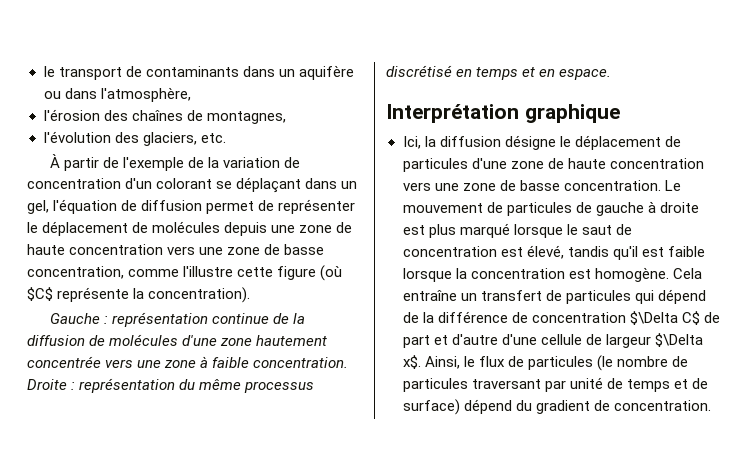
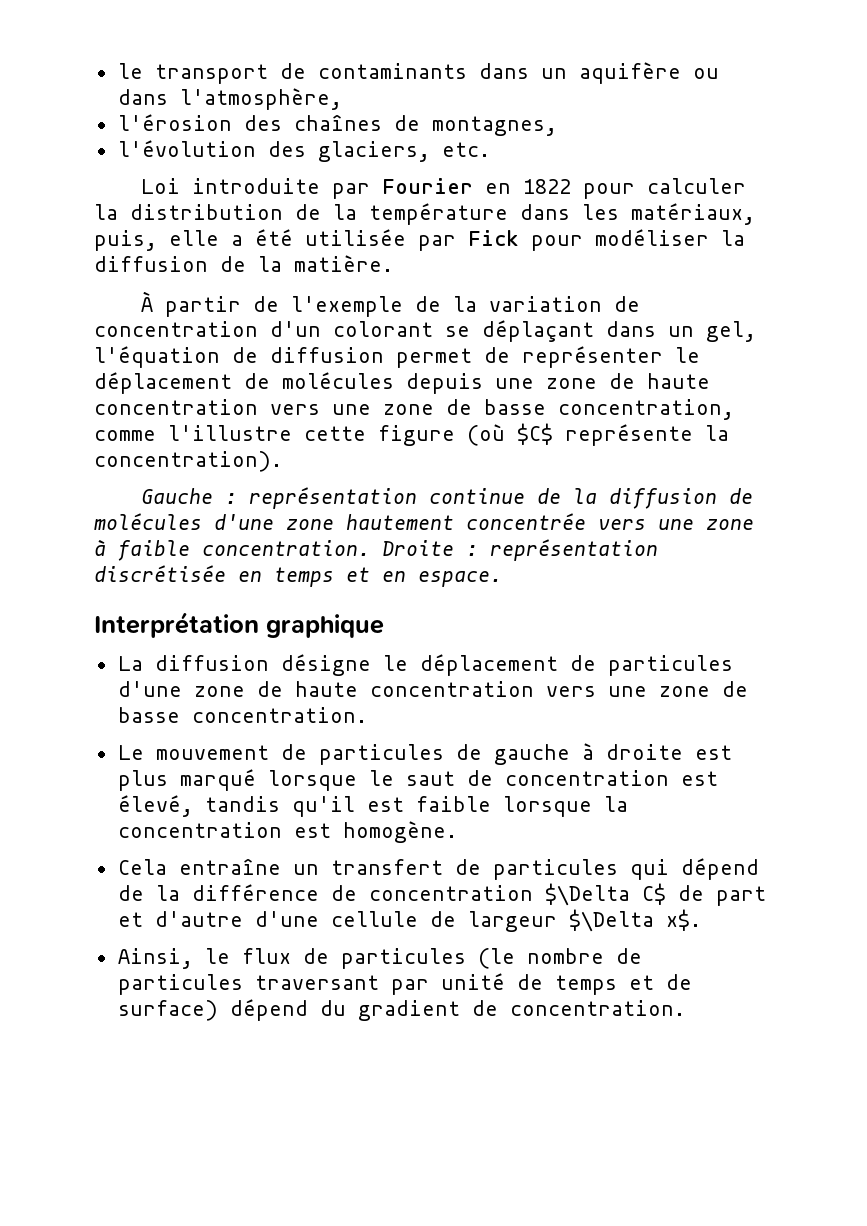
+ Loi introduite par Fourier en 1822 pour calculer la distribution de la température dans les matériaux, puis, elle a été utilisée par Fick pour modéliser la diffusion de la matière.
- Droite : représentation du même processus discrétisé en temps et en espace.
+ Droite : représentation discrétisée en temps et en espace.
- Ici, la diffusion désigne le déplacement de particules d'une zone de haute concentration vers une zone de basse concentration. Le mouvement de particules de gauche à droite est plus marqué lorsque le saut de concentration est élevé, tandis qu'il est faible lorsque la concentration est homogène. Cela entraîne un transfert de particules qui dépend de la différence de concentration $\Delta C$ de part et d'autre d'une cellule de largeur $\Delta x$. Ainsi, le flux de particules (le nombre de particules traversant par unité de temps et de surface) dépend du gradient de concentration.
+ La diffusion désigne le déplacement de particules d'une zone de haute concentration vers une zone de basse concentration.
+ Le mouvement de particules de gauche à droite est plus marqué lorsque le saut de concentration est élevé, tandis qu'il est faible lorsque la concentration est homogène.
+ Cela entraîne un transfert de particules qui dépend de la différence de concentration $\Delta C$ de part et d'autre d'une cellule de largeur $\Delta x$.
+ Ainsi, le flux de particules (le nombre de particules traversant par unité de temps et de surface) dépend du gradient de concentration.

